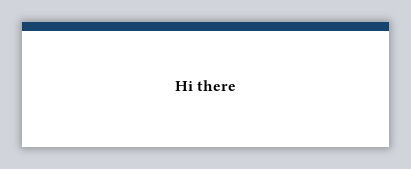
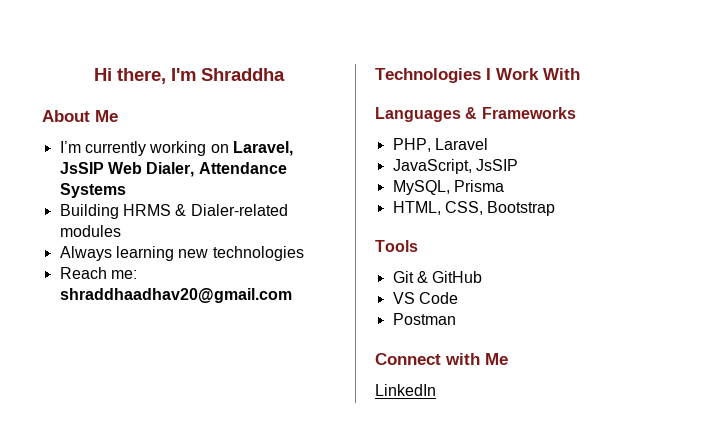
- Hi there
+ Hi there, I'm Shraddha
+ About Me
+ I’m currently working on Laravel, JsSIP Web Dialer, Attendance Systems
+ Building HRMS & Dialer-related modules
+ Always learning new technologies
+ Reach me: shraddhaadhav20@gmail.com
+ Technologies I Work With
+ Languages & Frameworks
+ PHP, Laravel
+ JavaScript, JsSIP
+ MySQL, Prisma
+ HTML, CSS, Bootstrap
+ Tools
+ Git & GitHub
+ VS Code
+ Postman
+ Connect with Me
+ LinkedIn

